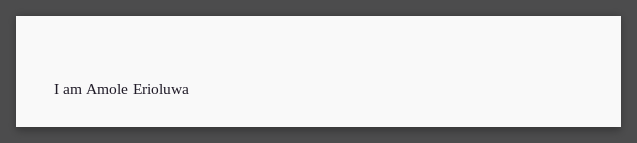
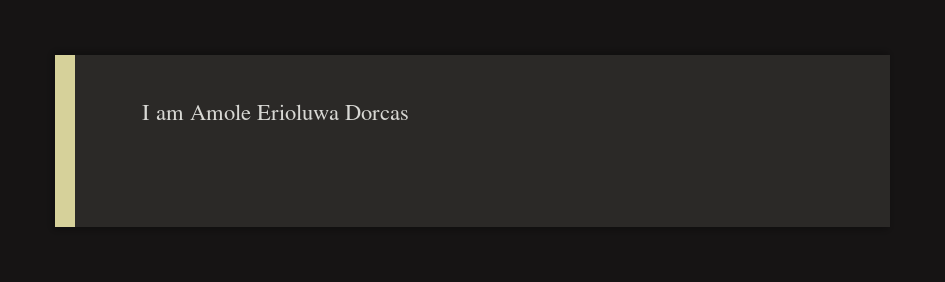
- I am Amole Erioluwa
+ I am Amole Erioluwa Dorcas

